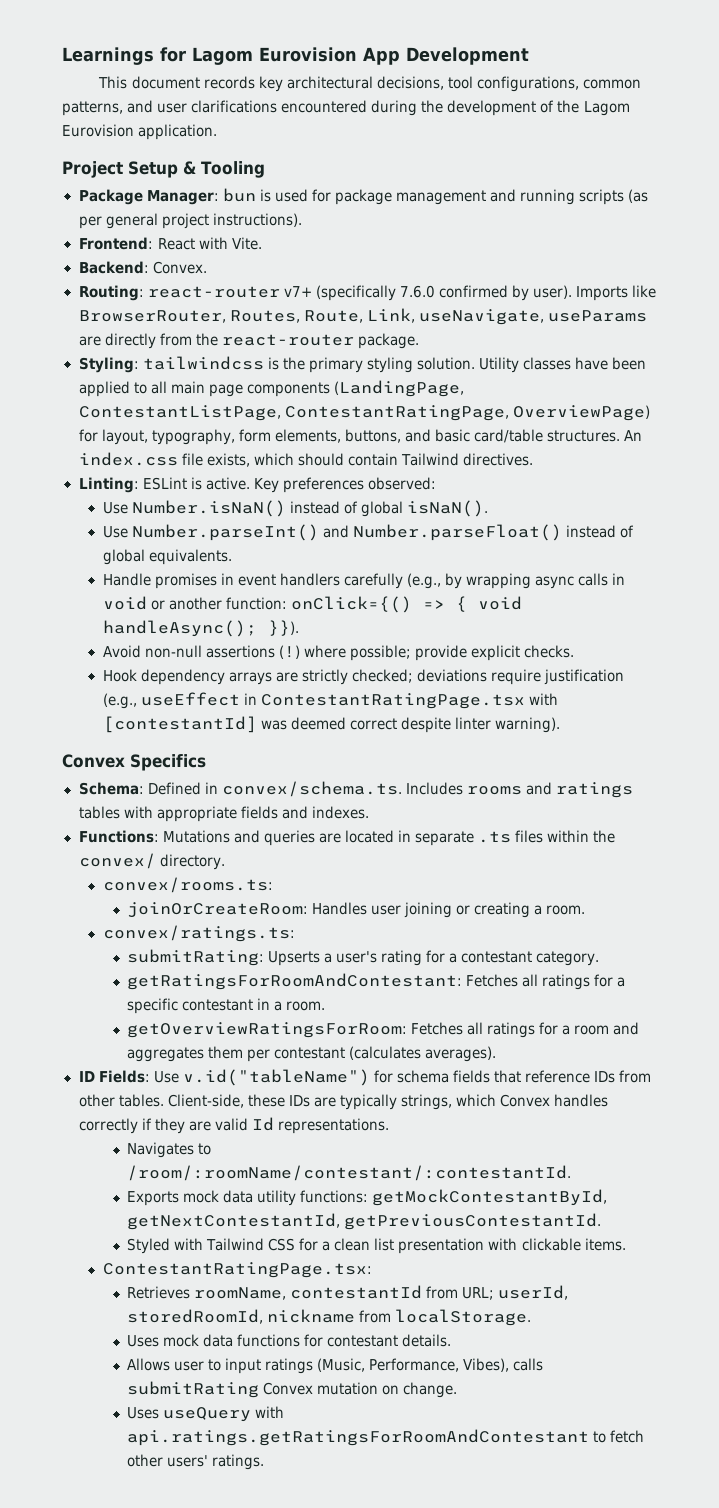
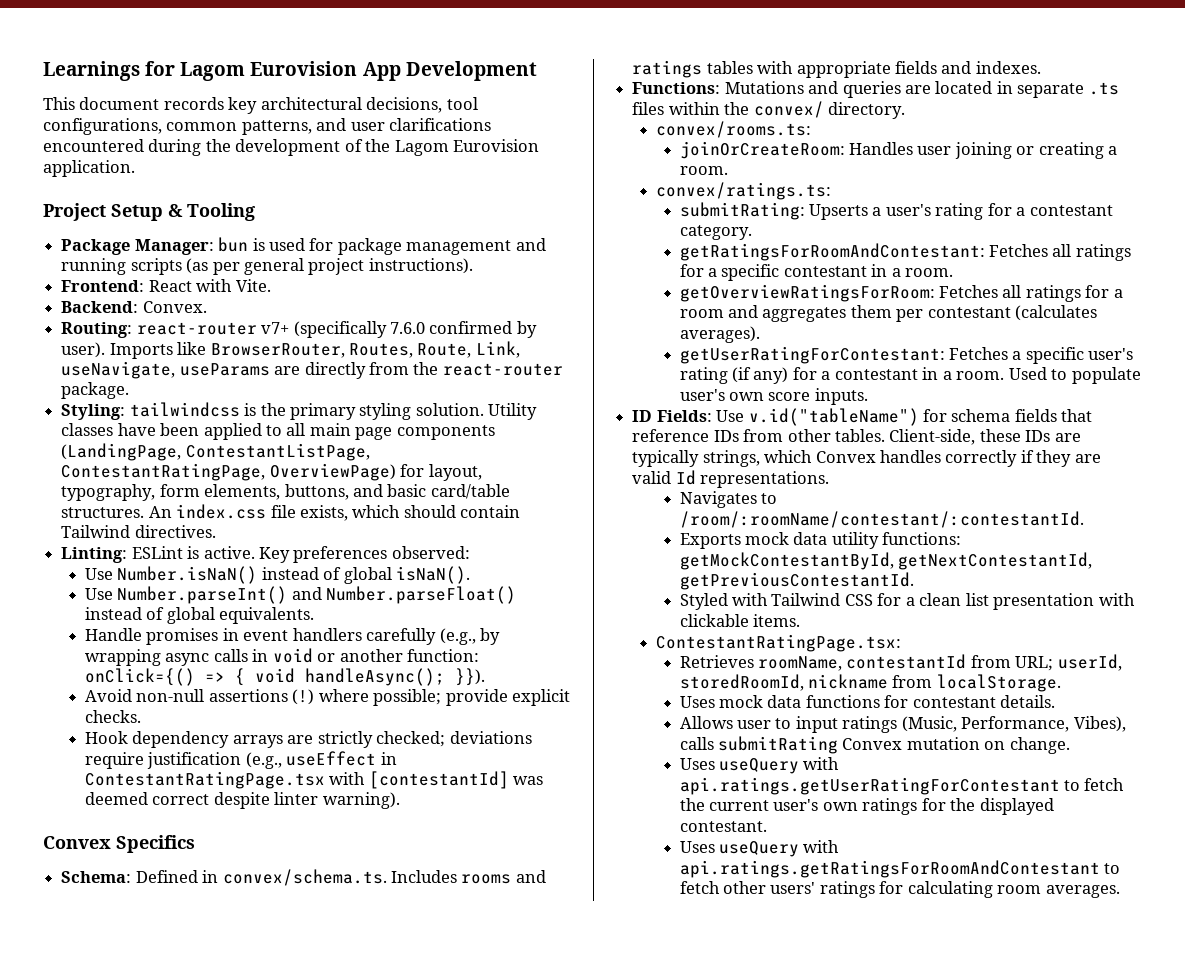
+ getUserRatingForContestant: Fetches a specific user's rating (if any) for a contestant in a room. Used to populate user's own score inputs.
+ Uses useQuery with api.ratings.getUserRatingForContestant to fetch the current user's own ratings for the displayed contestant.
- Uses useQuery with api.ratings.getRatingsForRoomAndContestant to fetch other users' ratings.
+ Uses useQuery with api.ratings.getRatingsForRoomAndContestant to fetch other users' ratings for calculating room averages.

